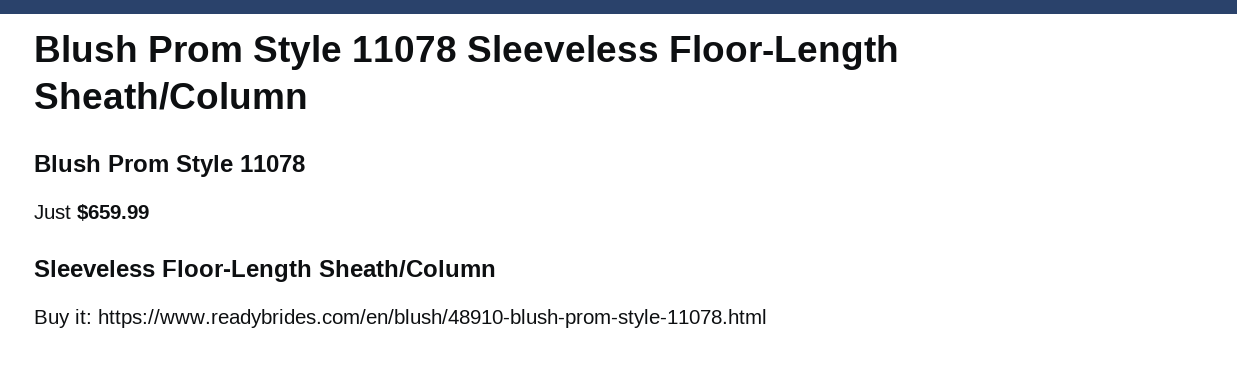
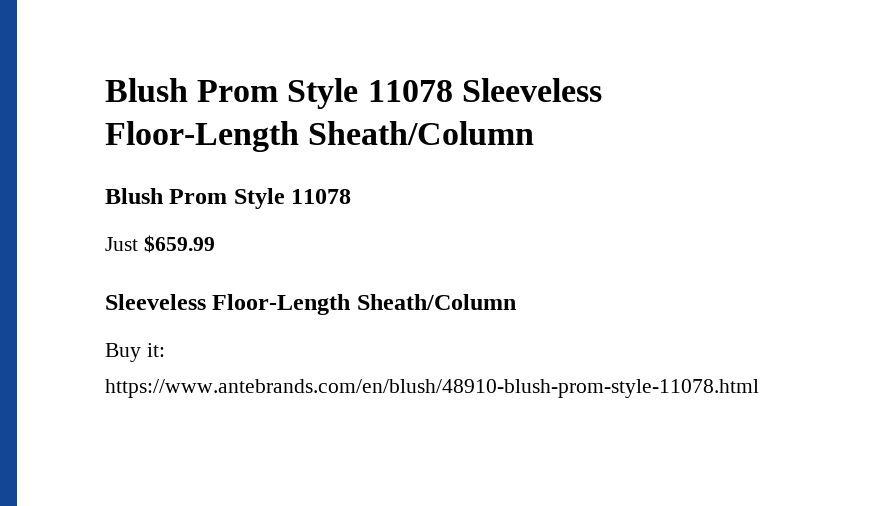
- Buy it: https://www.readybrides.com/en/blush/48910-blush-prom-style-11078.html
+ Buy it: https://www.antebrands.com/en/blush/48910-blush-prom-style-11078.html

